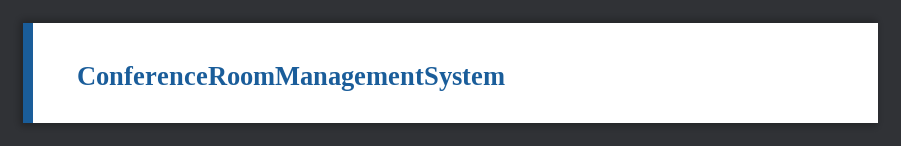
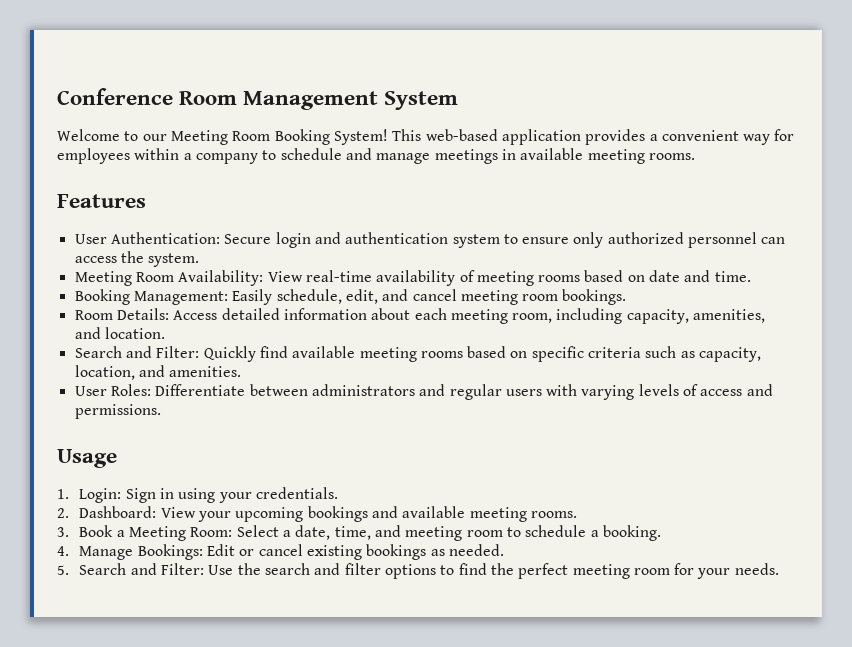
- ConferenceRoomManagementSystem
+ Conference Room Management System
+ Welcome to our Meeting Room Booking System! This web-based application provides a convenient way for employees within a company to schedule and manage meetings in available meeting rooms.
+ Features
+ User Authentication: Secure login and authentication system to ensure only authorized personnel can access the system.
+ Meeting Room Availability: View real-time availability of meeting rooms based on date and time.
+ Booking Management: Easily schedule, edit, and cancel meeting room bookings.
+ Room Details: Access detailed information about each meeting room, including capacity, amenities, and location.
+ Search and Filter: Quickly find available meeting rooms based on specific criteria such as capacity, location, and amenities.
+ User Roles: Differentiate between administrators and regular users with varying levels of access and permissions.
+ Usage
+ 1. Login: Sign in using your credentials.
+ 2. Dashboard: View your upcoming bookings and available meeting rooms.
+ 3. Book a Meeting Room: Select a date, time, and meeting room to schedule a booking.
+ 4. Manage Bookings: Edit or cancel existing bookings as needed.
+ 5. Search and Filter: Use the search and filter options to find the perfect meeting room for your needs.

